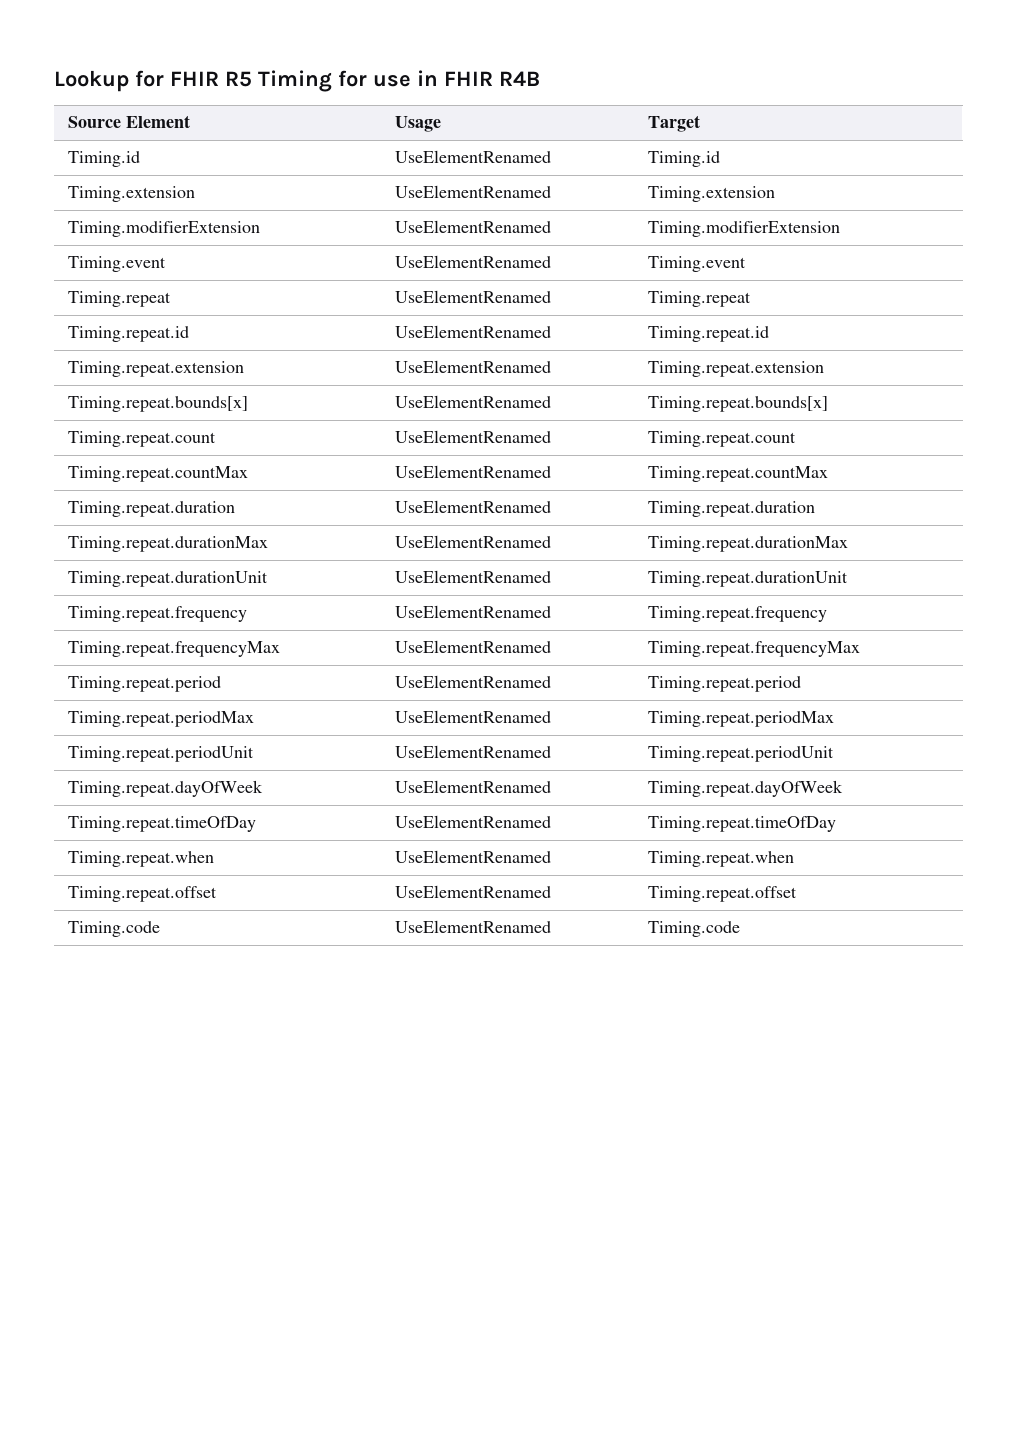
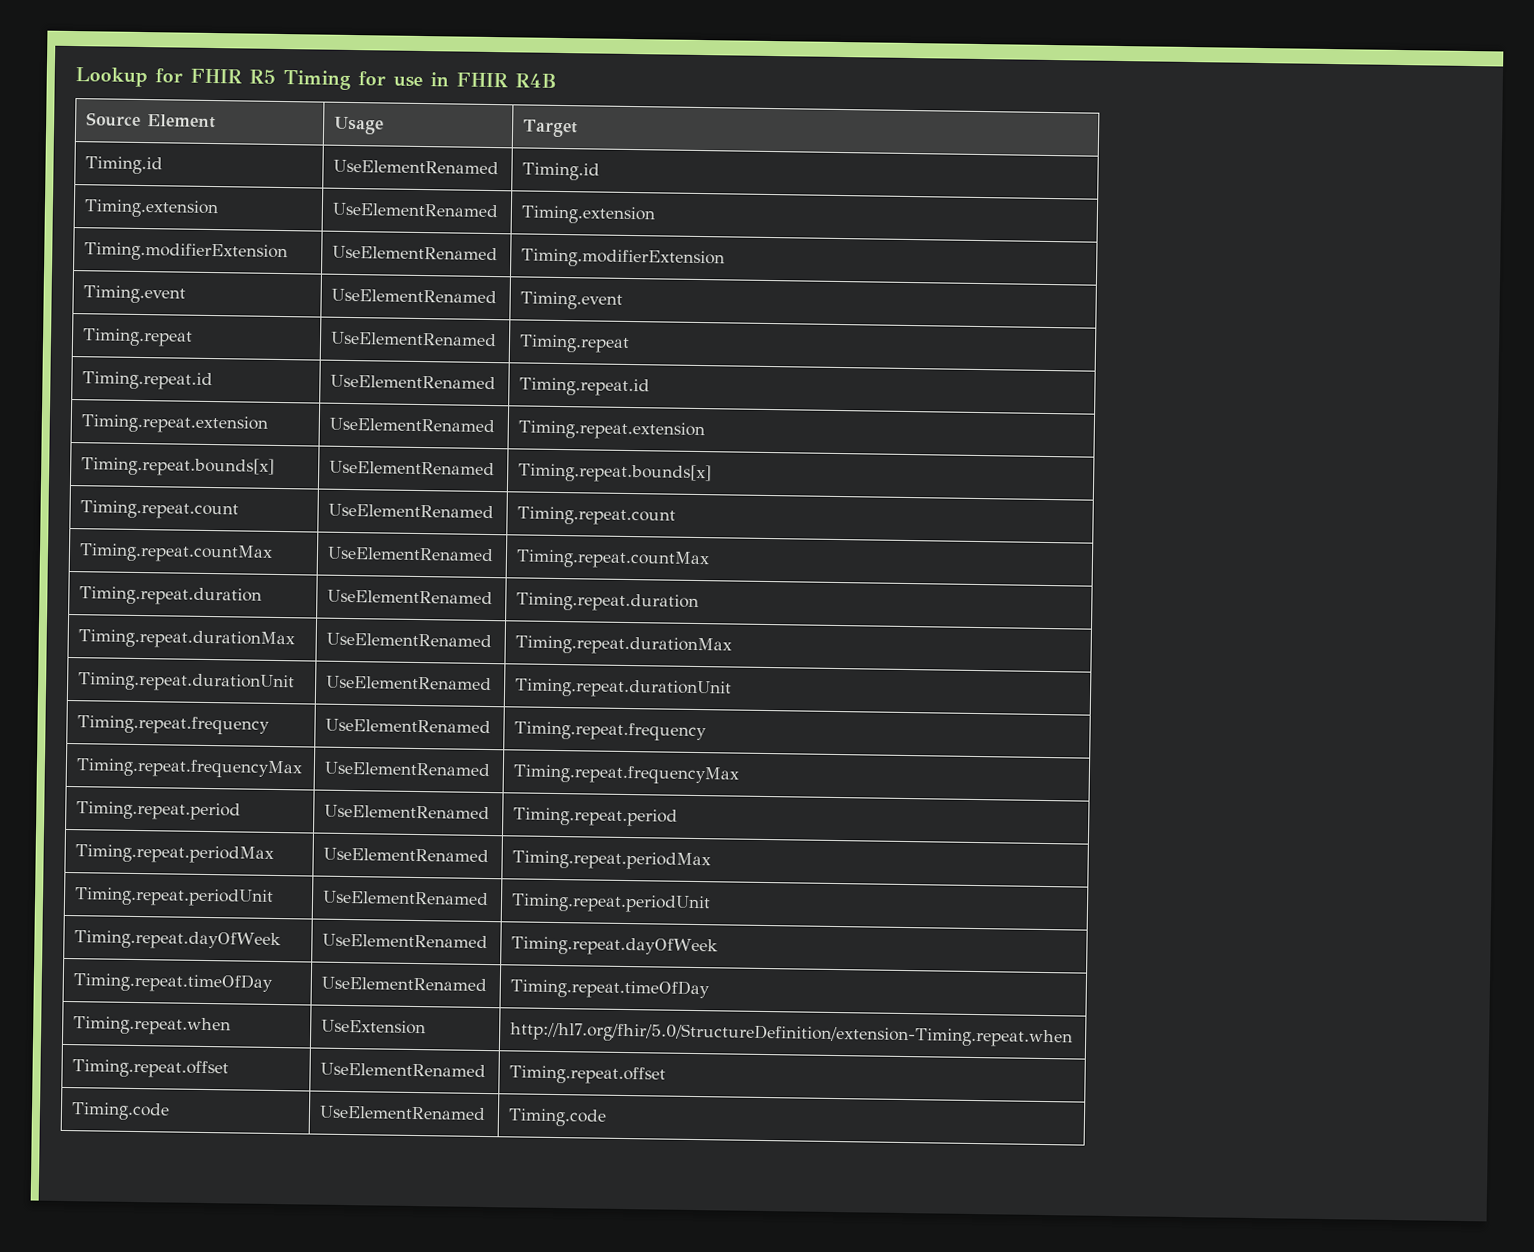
- Timing.repeat.when | UseElementRenamed | Timing.repeat.when
+ Timing.repeat.when | UseExtension | http://hl7.org/fhir/5.0/StructureDefinition/extension-Timing.repeat.when

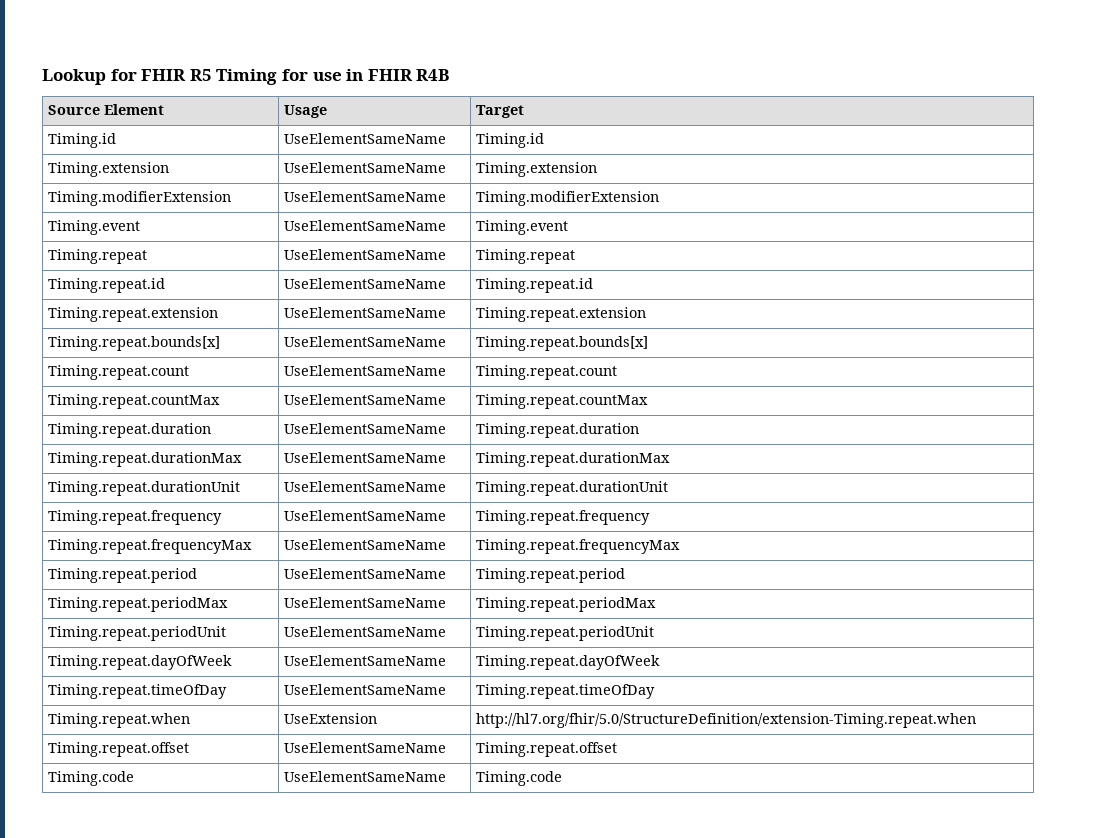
- Timing.id | UseElementRenamed | Timing.id
+ Timing.id | UseElementSameName | Timing.id
- Timing.extension | UseElementRenamed | Timing.extension
+ Timing.extension | UseElementSameName | Timing.extension
- Timing.modifierExtension | UseElementRenamed | Timing.modifierExtension
+ Timing.modifierExtension | UseElementSameName | Timing.modifierExtension
- Timing.event | UseElementRenamed | Timing.event
+ Timing.event | UseElementSameName | Timing.event
- Timing.repeat | UseElementRenamed | Timing.repeat
+ Timing.repeat | UseElementSameName | Timing.repeat
- Timing.repeat.id | UseElementRenamed | Timing.repeat.id
+ Timing.repeat.id | UseElementSameName | Timing.repeat.id
- Timing.repeat.extension | UseElementRenamed | Timing.repeat.extension
+ Timing.repeat.extension | UseElementSameName | Timing.repeat.extension
- Timing.repeat.bounds[x] | UseElementRenamed | Timing.repeat.bounds[x]
+ Timing.repeat.bounds[x] | UseElementSameName | Timing.repeat.bounds[x]
- Timing.repeat.count | UseElementRenamed | Timing.repeat.count
+ Timing.repeat.count | UseElementSameName | Timing.repeat.count
- Timing.repeat.countMax | UseElementRenamed | Timing.repeat.countMax
+ Timing.repeat.countMax | UseElementSameName | Timing.repeat.countMax
- Timing.repeat.duration | UseElementRenamed | Timing.repeat.duration
+ Timing.repeat.duration | UseElementSameName | Timing.repeat.duration
- Timing.repeat.durationMax | UseElementRenamed | Timing.repeat.durationMax
+ Timing.repeat.durationMax | UseElementSameName | Timing.repeat.durationMax
- Timing.repeat.durationUnit | UseElementRenamed | Timing.repeat.durationUnit
+ Timing.repeat.durationUnit | UseElementSameName | Timing.repeat.durationUnit
- Timing.repeat.frequency | UseElementRenamed | Timing.repeat.frequency
+ Timing.repeat.frequency | UseElementSameName | Timing.repeat.frequency
- Timing.repeat.frequencyMax | UseElementRenamed | Timing.repeat.frequencyMax
+ Timing.repeat.frequencyMax | UseElementSameName | Timing.repeat.frequencyMax
- Timing.repeat.period | UseElementRenamed | Timing.repeat.period
+ Timing.repeat.period | UseElementSameName | Timing.repeat.period
- Timing.repeat.periodMax | UseElementRenamed | Timing.repeat.periodMax
+ Timing.repeat.periodMax | UseElementSameName | Timing.repeat.periodMax
- Timing.repeat.periodUnit | UseElementRenamed | Timing.repeat.periodUnit
+ Timing.repeat.periodUnit | UseElementSameName | Timing.repeat.periodUnit
- Timing.repeat.dayOfWeek | UseElementRenamed | Timing.repeat.dayOfWeek
+ Timing.repeat.dayOfWeek | UseElementSameName | Timing.repeat.dayOfWeek
- Timing.repeat.timeOfDay | UseElementRenamed | Timing.repeat.timeOfDay
+ Timing.repeat.timeOfDay | UseElementSameName | Timing.repeat.timeOfDay
- Timing.repeat.offset | UseElementRenamed | Timing.repeat.offset
+ Timing.repeat.offset | UseElementSameName | Timing.repeat.offset
- Timing.code | UseElementRenamed | Timing.code
+ Timing.code | UseElementSameName | Timing.code

